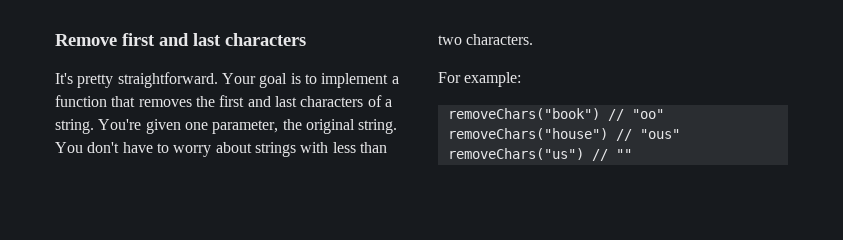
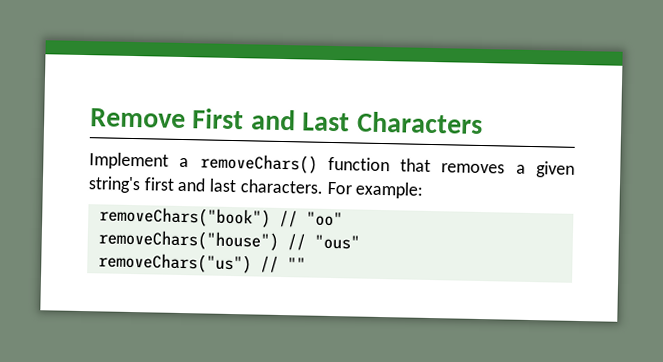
- Remove first and last characters
- It's pretty straightforward. Your goal is to implement a function that removes the first and last characters of a string. You're given one parameter, the original string. You don't have to worry about strings with less than two characters.
- For example:
+ Remove First and Last Characters
+ Implement a removeChars() function that removes a given string's first and last characters. For example:

